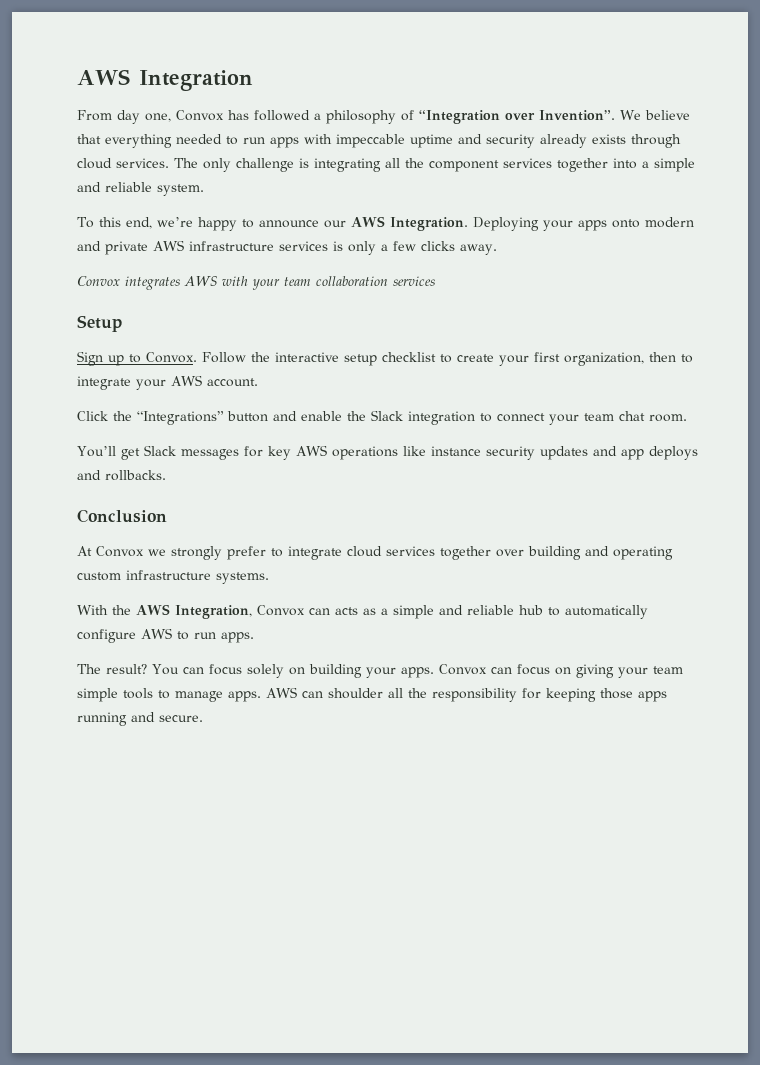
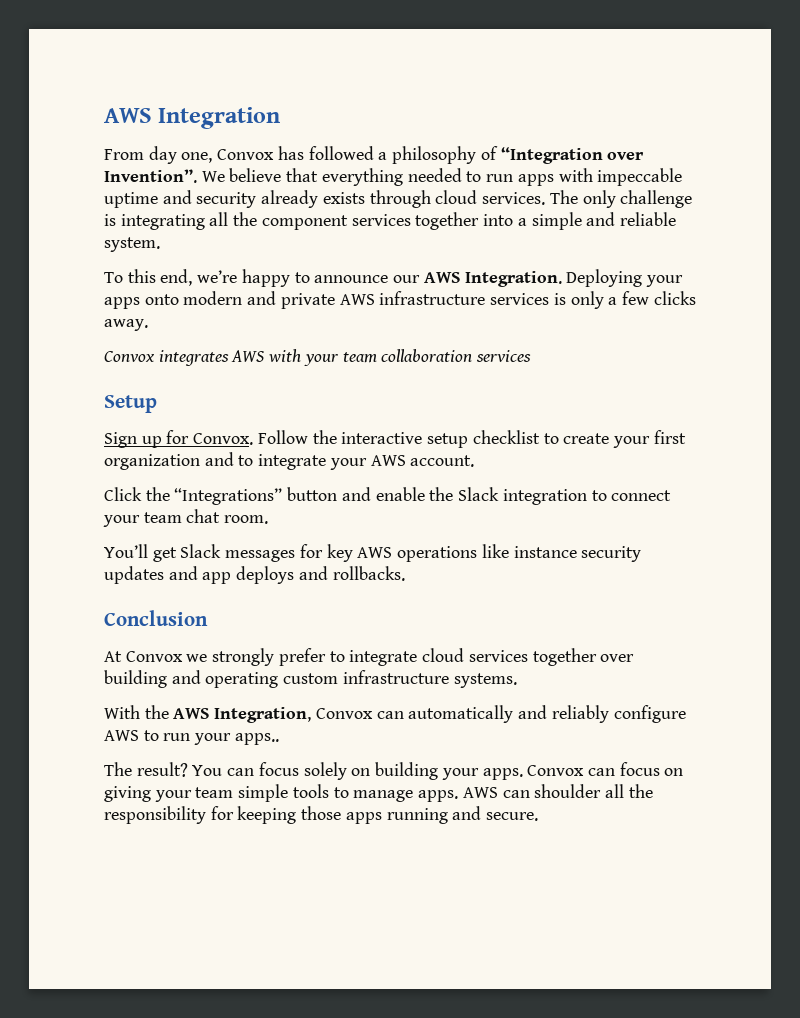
- Sign up to Convox.
+ Sign up for Convox.
- Follow the interactive setup checklist to create your first organization, then to integrate your AWS account.
+ Follow the interactive setup checklist to create your first organization and to integrate your AWS account.
- With the AWS Integration, Convox can acts as a simple and reliable hub to automatically configure AWS to run apps.
+ With the AWS Integration, Convox can automatically and reliably configure AWS to run your apps..

